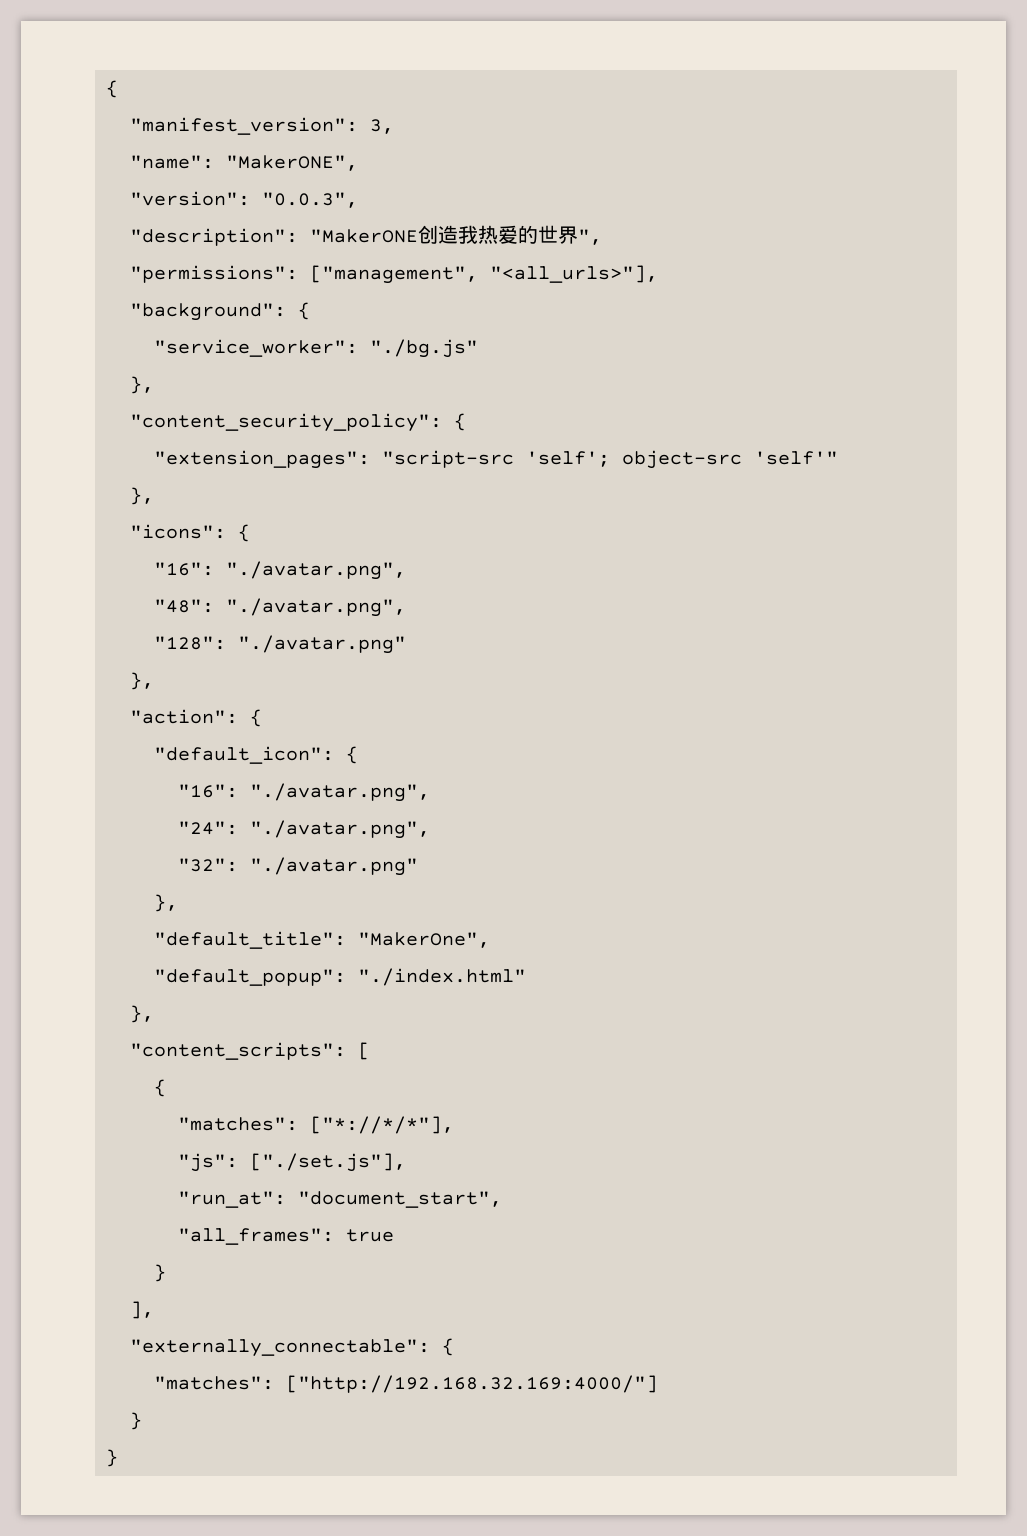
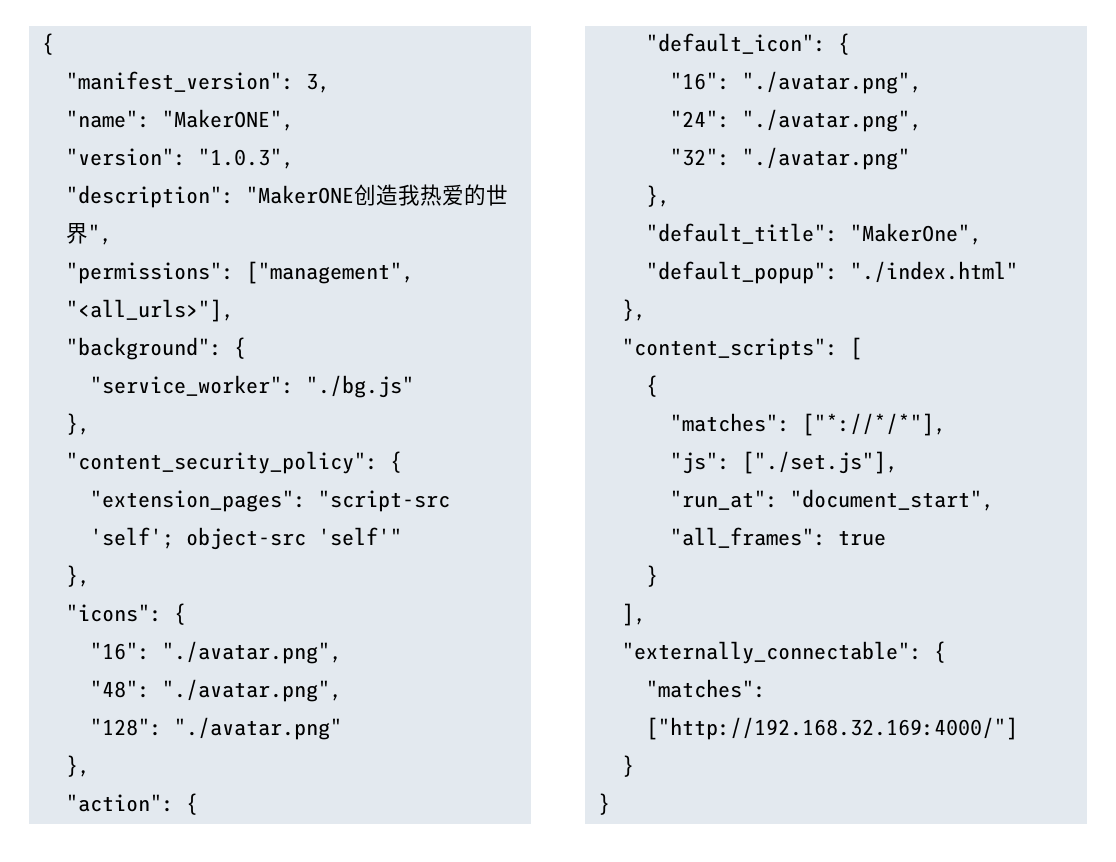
- "version": "0.0.3",
+ "version": "1.0.3",

